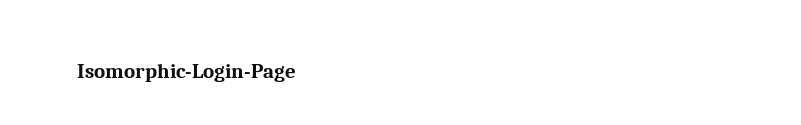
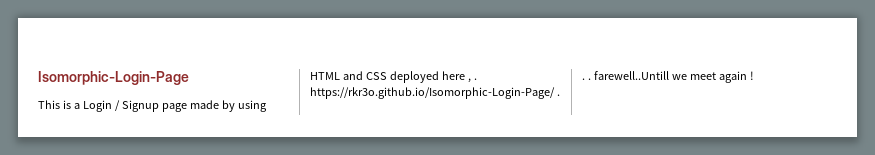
+ This is a Login / Signup page made by using HTML and CSS deployed here , . https://rkr3o.github.io/Isomorphic-Login-Page/ . . . farewell..Untill we meet again !

